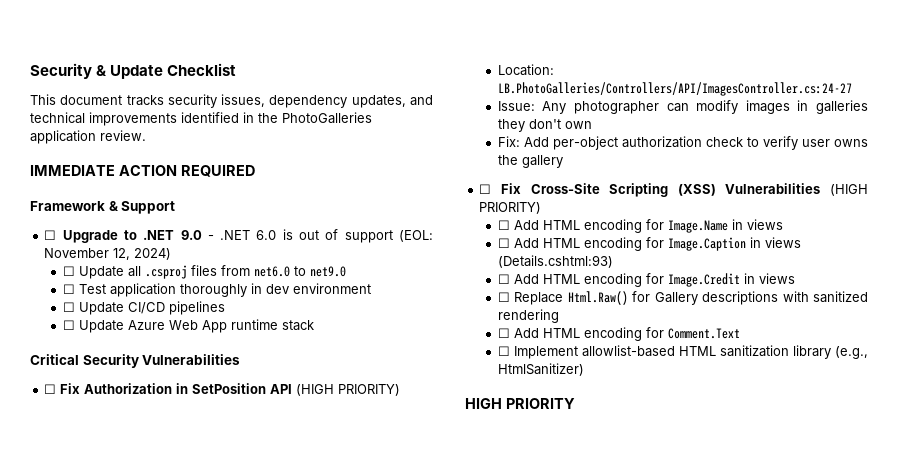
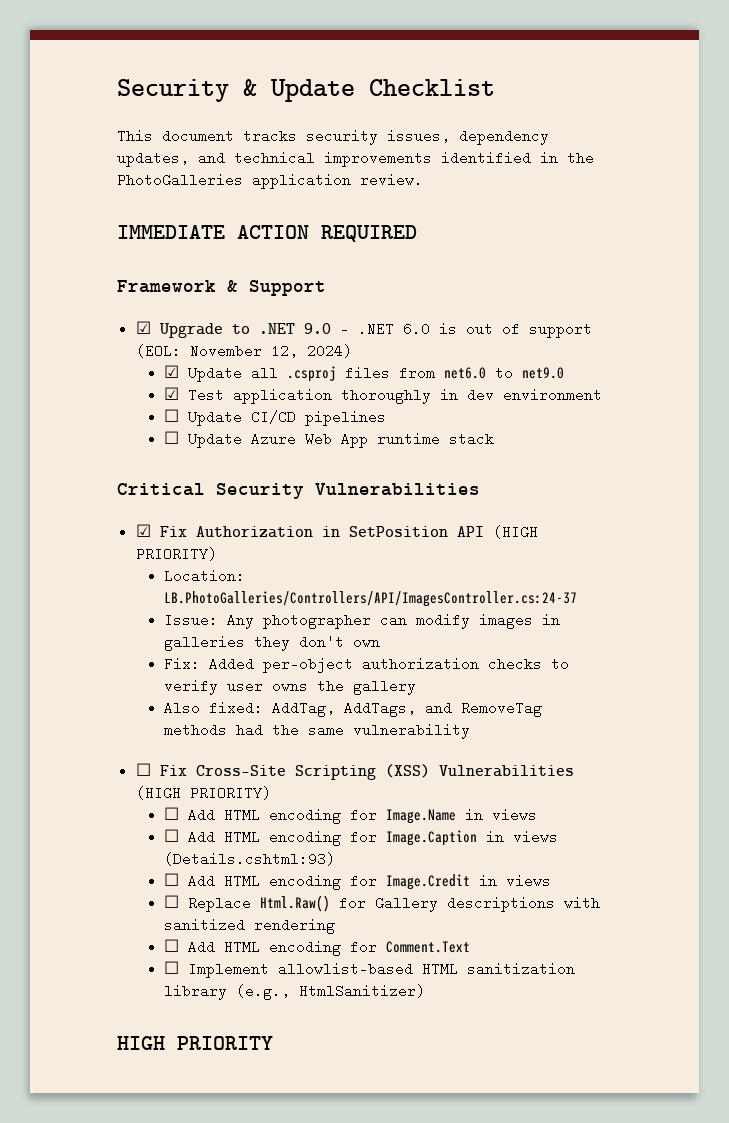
- ☐ Upgrade to .NET 9.0 - .NET 6.0 is out of support (EOL: November 12, 2024)
+ ☑ Upgrade to .NET 9.0 - .NET 6.0 is out of support (EOL: November 12, 2024)
- ☐ Update all .csproj files from net6.0 to net9.0
+ ☑ Update all .csproj files from net6.0 to net9.0
- ☐ Test application thoroughly in dev environment
+ ☑ Test application thoroughly in dev environment
- ☐ Fix Authorization in SetPosition API (HIGH PRIORITY)
+ ☑ Fix Authorization in SetPosition API (HIGH PRIORITY)
- Location: LB.PhotoGalleries/Controllers/API/ImagesController.cs:24-27
+ Location: LB.PhotoGalleries/Controllers/API/ImagesController.cs:24-37
- Fix: Add per-object authorization check to verify user owns the gallery
+ Fix: Added per-object authorization checks to verify user owns the gallery
+ Also fixed: AddTag, AddTags, and RemoveTag methods had the same vulnerability

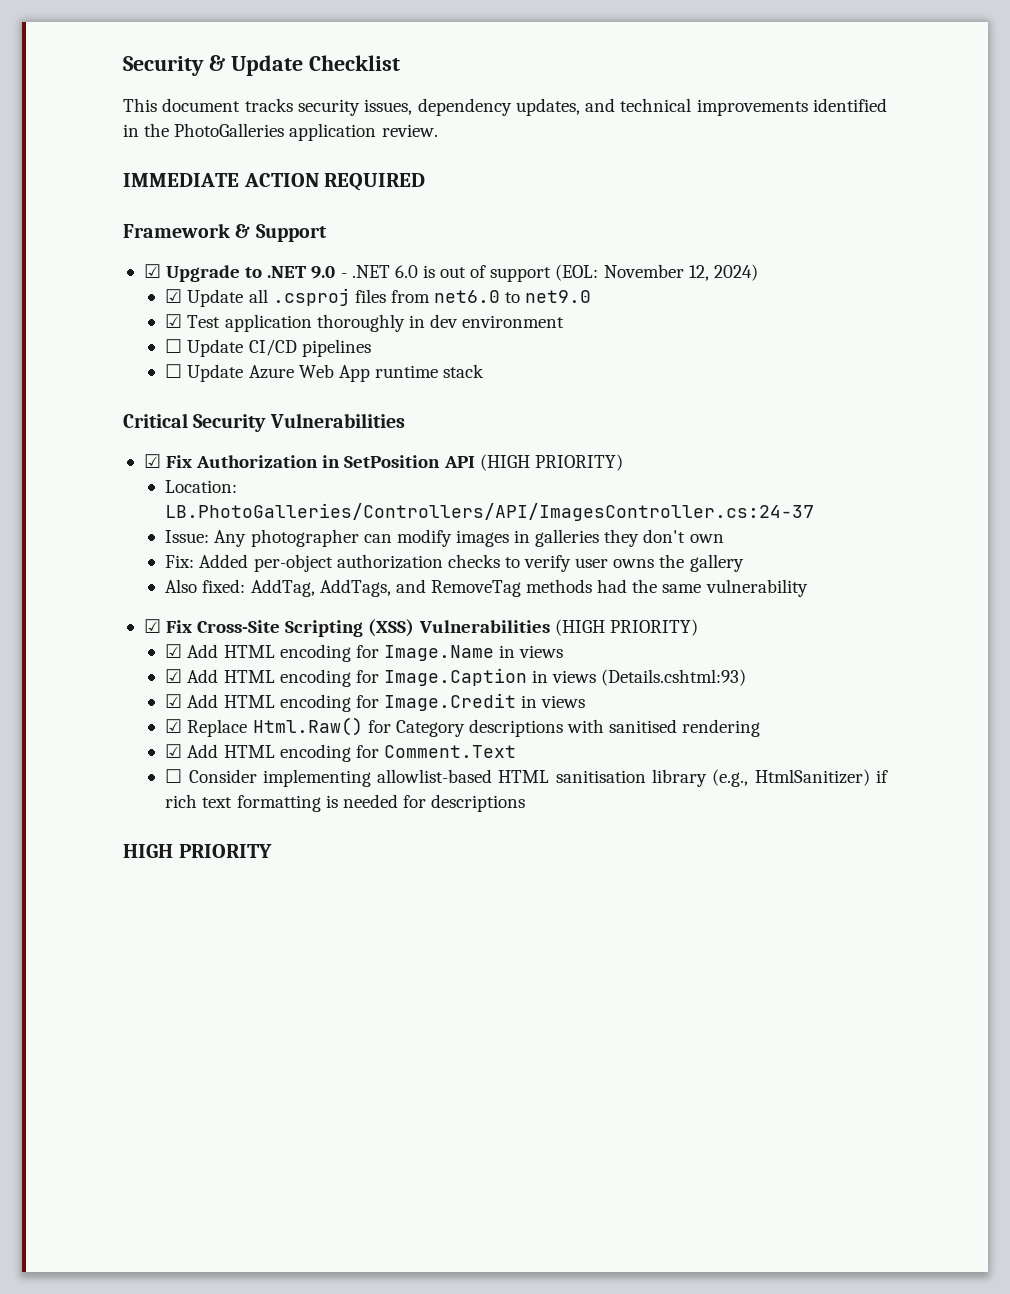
- ☐ Fix Cross-Site Scripting (XSS) Vulnerabilities (HIGH PRIORITY)
+ ☑ Fix Cross-Site Scripting (XSS) Vulnerabilities (HIGH PRIORITY)
- ☐ Add HTML encoding for Image.Name in views
+ ☑ Add HTML encoding for Image.Name in views
- ☐ Add HTML encoding for Image.Caption in views (Details.cshtml:93)
+ ☑ Add HTML encoding for Image.Caption in views (Details.cshtml:93)
- ☐ Add HTML encoding for Image.Credit in views
+ ☑ Add HTML encoding for Image.Credit in views
- ☐ Replace Html.Raw() for Gallery descriptions with sanitized rendering
+ ☑ Replace Html.Raw() for Category descriptions with sanitised rendering
- ☐ Add HTML encoding for Comment.Text
+ ☑ Add HTML encoding for Comment.Text
- ☐ Implement allowlist-based HTML sanitization library (e.g., HtmlSanitizer)
+ ☐ Consider implementing allowlist-based HTML sanitisation library (e.g., HtmlSanitizer) if rich text formatting is needed for descriptions

